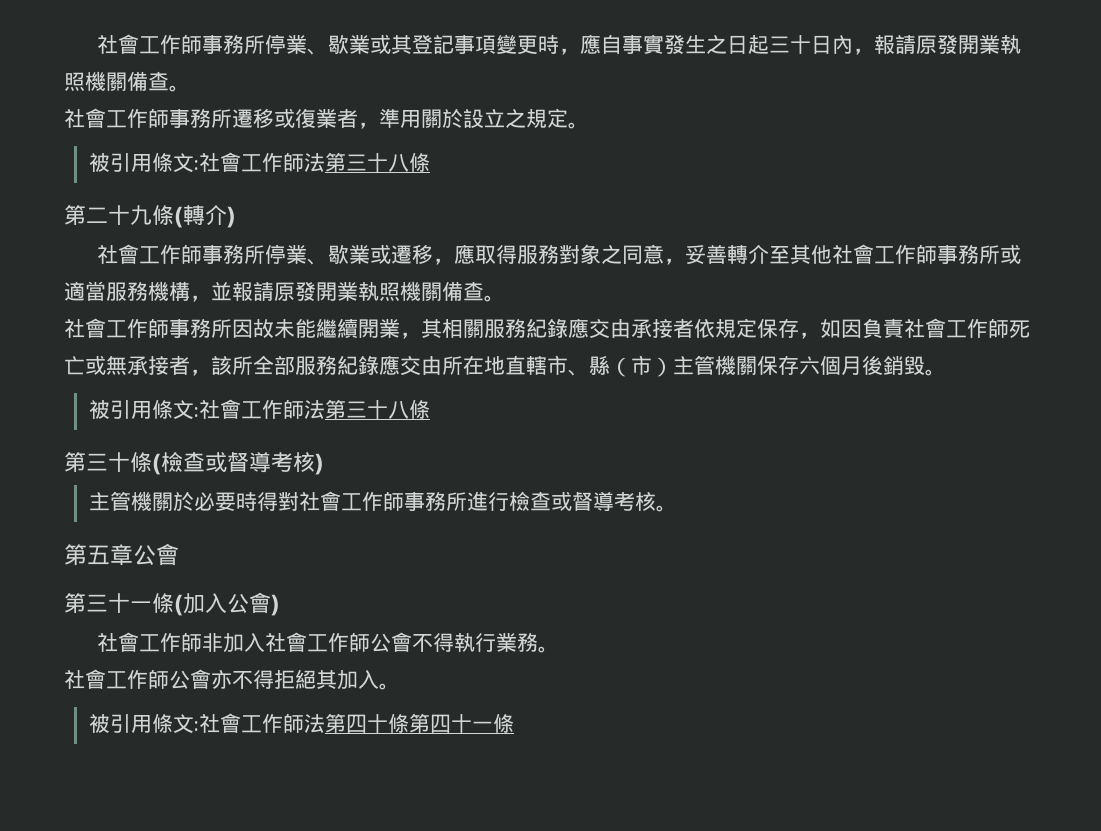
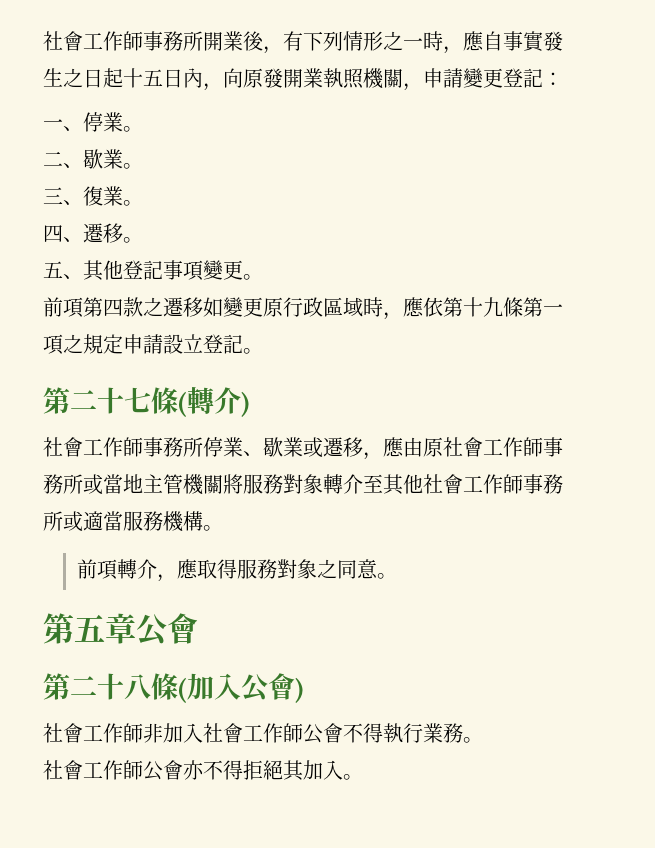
- 社會工作師事務所停業、歇業或其登記事項變更時，應自事實發生之日起三十日內，報請原發開業執照機關備查。
- 社會工作師事務所遷移或復業者，準用關於設立之規定。
- 被引用條文:社會工作師法第三十八條
- 第二十九條(轉介)
+ 社會工作師事務所開業後，有下列情形之一時，應自事實發生之日起十五日內，向原發開業執照機關，申請變更登記：
+ 一、停業。
+ 二、歇業。
+ 三、復業。
+ 四、遷移。
+ 五、其他登記事項變更。
+ 前項第四款之遷移如變更原行政區域時，應依第十九條第一項之規定申請設立登記。
+ 第二十七條(轉介)
- 社會工作師事務所停業、歇業或遷移，應取得服務對象之同意，妥善轉介至其他社會工作師事務所或適當服務機構，並報請原發開業執照機關備查。
- 社會工作師事務所因故未能繼續開業，其相關服務紀錄應交由承接者依規定保存，如因負責社會工作師死亡或無承接者，該所全部服務紀錄應交由所在地直轄市、縣（市）主管機關保存六個月後銷毀。
- 被引用條文:社會工作師法第三十八條
- 第三十條(檢查或督導考核)
- 主管機關於必要時得對社會工作師事務所進行檢查或督導考核。
+ 社會工作師事務所停業、歇業或遷移，應由原社會工作師事務所或當地主管機關將服務對象轉介至其他社會工作師事務所或適當服務機構。
+ 前項轉介，應取得服務對象之同意。
- 第三十一條(加入公會)
+ 第二十八條(加入公會)
- 被引用條文:社會工作師法第四十條第四十一條

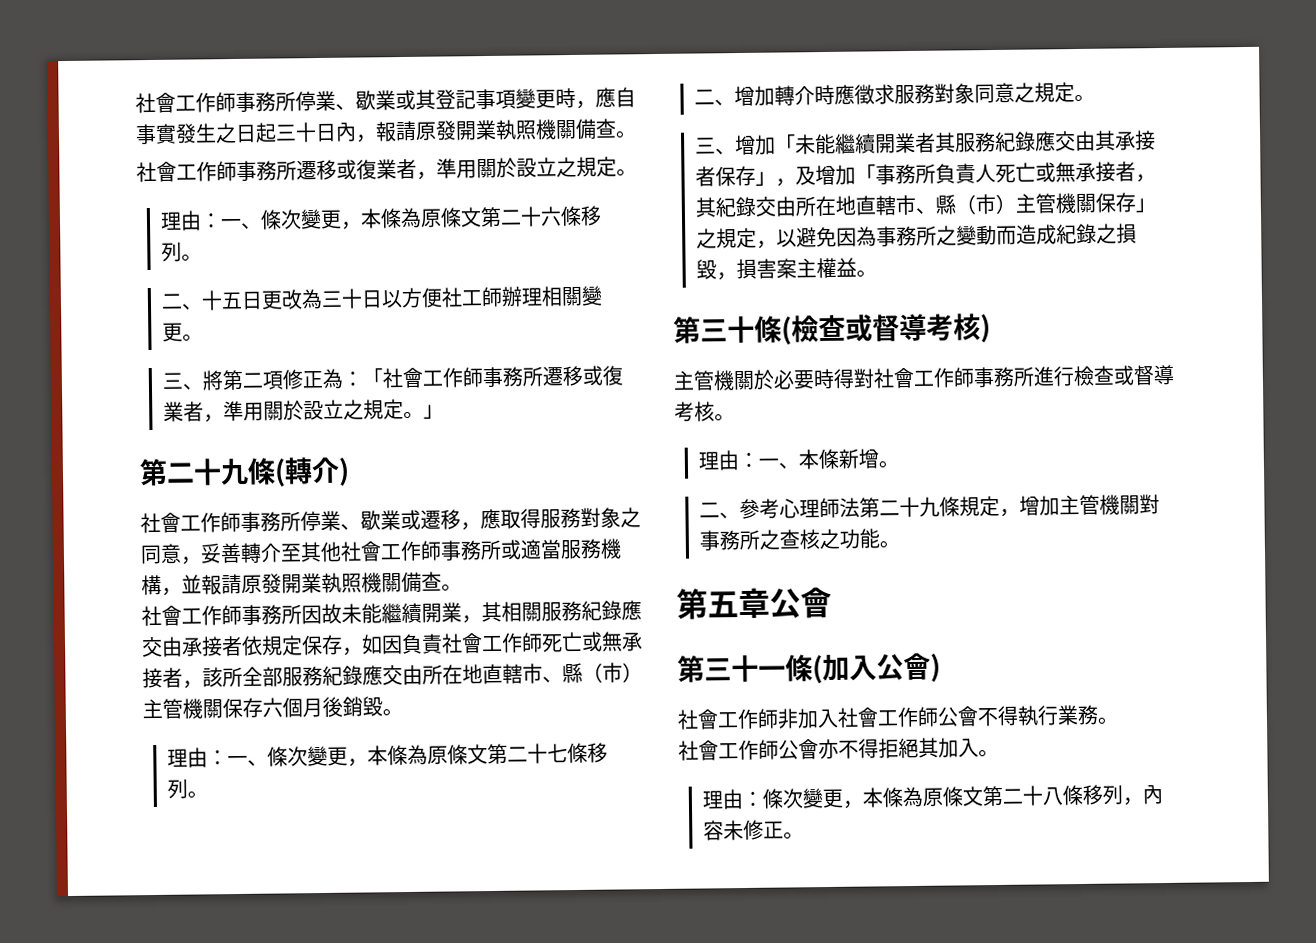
- 社會工作師事務所開業後，有下列情形之一時，應自事實發生之日起十五日內，向原發開業執照機關，申請變更登記：
- 一、停業。
- 二、歇業。
- 三、復業。
- 四、遷移。
- 五、其他登記事項變更。
- 前項第四款之遷移如變更原行政區域時，應依第十九條第一項之規定申請設立登記。
- 第二十七條(轉介)
+ 社會工作師事務所停業、歇業或其登記事項變更時，應自事實發生之日起三十日內，報請原發開業執照機關備查。
+ 社會工作師事務所遷移或復業者，準用關於設立之規定。
+ 理由：一、條次變更，本條為原條文第二十六條移列。
+ 二、十五日更改為三十日以方便社工師辦理相關變更。
+ 三、將第二項修正為：「社會工作師事務所遷移或復業者，準用關於設立之規定。」
+ 第二十九條(轉介)
- 社會工作師事務所停業、歇業或遷移，應由原社會工作師事務所或當地主管機關將服務對象轉介至其他社會工作師事務所或適當服務機構。
- 前項轉介，應取得服務對象之同意。
+ 社會工作師事務所停業、歇業或遷移，應取得服務對象之同意，妥善轉介至其他社會工作師事務所或適當服務機構，並報請原發開業執照機關備查。
+ 社會工作師事務所因故未能繼續開業，其相關服務紀錄應交由承接者依規定保存，如因負責社會工作師死亡或無承接者，該所全部服務紀錄應交由所在地直轄市、縣（市）主管機關保存六個月後銷毀。
+ 理由：一、條次變更，本條為原條文第二十七條移列。
+ 二、增加轉介時應徵求服務對象同意之規定。
+ 三、增加「未能繼續開業者其服務紀錄應交由其承接者保存」，及增加「事務所負責人死亡或無承接者，其紀錄交由所在地直轄市、縣（市）主管機關保存」之規定，以避免因為事務所之變動而造成紀錄之損毀，損害案主權益。
+ 第三十條(檢查或督導考核)
+ 主管機關於必要時得對社會工作師事務所進行檢查或督導考核。
+ 理由：一、本條新增。
+ 二、參考心理師法第二十九條規定，增加主管機關對事務所之查核之功能。
- 第二十八條(加入公會)
+ 第三十一條(加入公會)
+ 理由：條次變更，本條為原條文第二十八條移列，內容未修正。

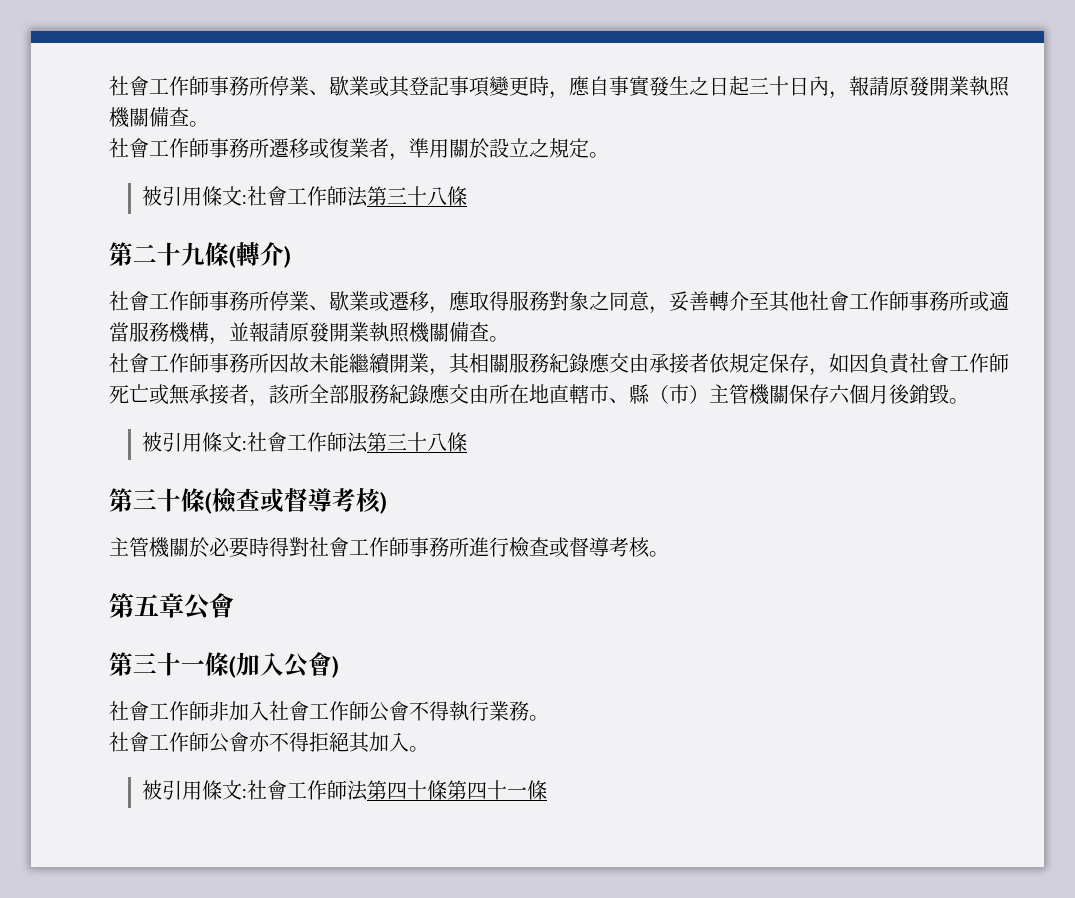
  社會工作師事務所停業、歇業或其登記事項變更時，應自事實發生之日起三十日內，報請原發開業執照機關備查。
  社會工作師事務所遷移或復業者，準用關於設立之規定。
- 理由：一、條次變更，本條為原條文第二十六條移列。
- 二、十五日更改為三十日以方便社工師辦理相關變更。
- 三、將第二項修正為：「社會工作師事務所遷移或復業者，準用關於設立之規定。」
+ 被引用條文:社會工作師法第三十八條
  社會工作師事務所因故未能繼續開業，其相關服務紀錄應交由承接者依規定保存，如因負責社會工作師死亡或無承接者，該所全部服務紀錄應交由所在地直轄市、縣（市）主管機關保存六個月後銷毀。
- 理由：一、條次變更，本條為原條文第二十七條移列。
- 二、增加轉介時應徵求服務對象同意之規定。
- 三、增加「未能繼續開業者其服務紀錄應交由其承接者保存」，及增加「事務所負責人死亡或無承接者，其紀錄交由所在地直轄市、縣（市）主管機關保存」之規定，以避免因為事務所之變動而造成紀錄之損毀，損害案主權益。
+ 被引用條文:社會工作師法第三十八條
- 理由：一、本條新增。
- 二、參考心理師法第二十九條規定，增加主管機關對事務所之查核之功能。
- 理由：條次變更，本條為原條文第二十八條移列，內容未修正。
+ 被引用條文:社會工作師法第四十條第四十一條

